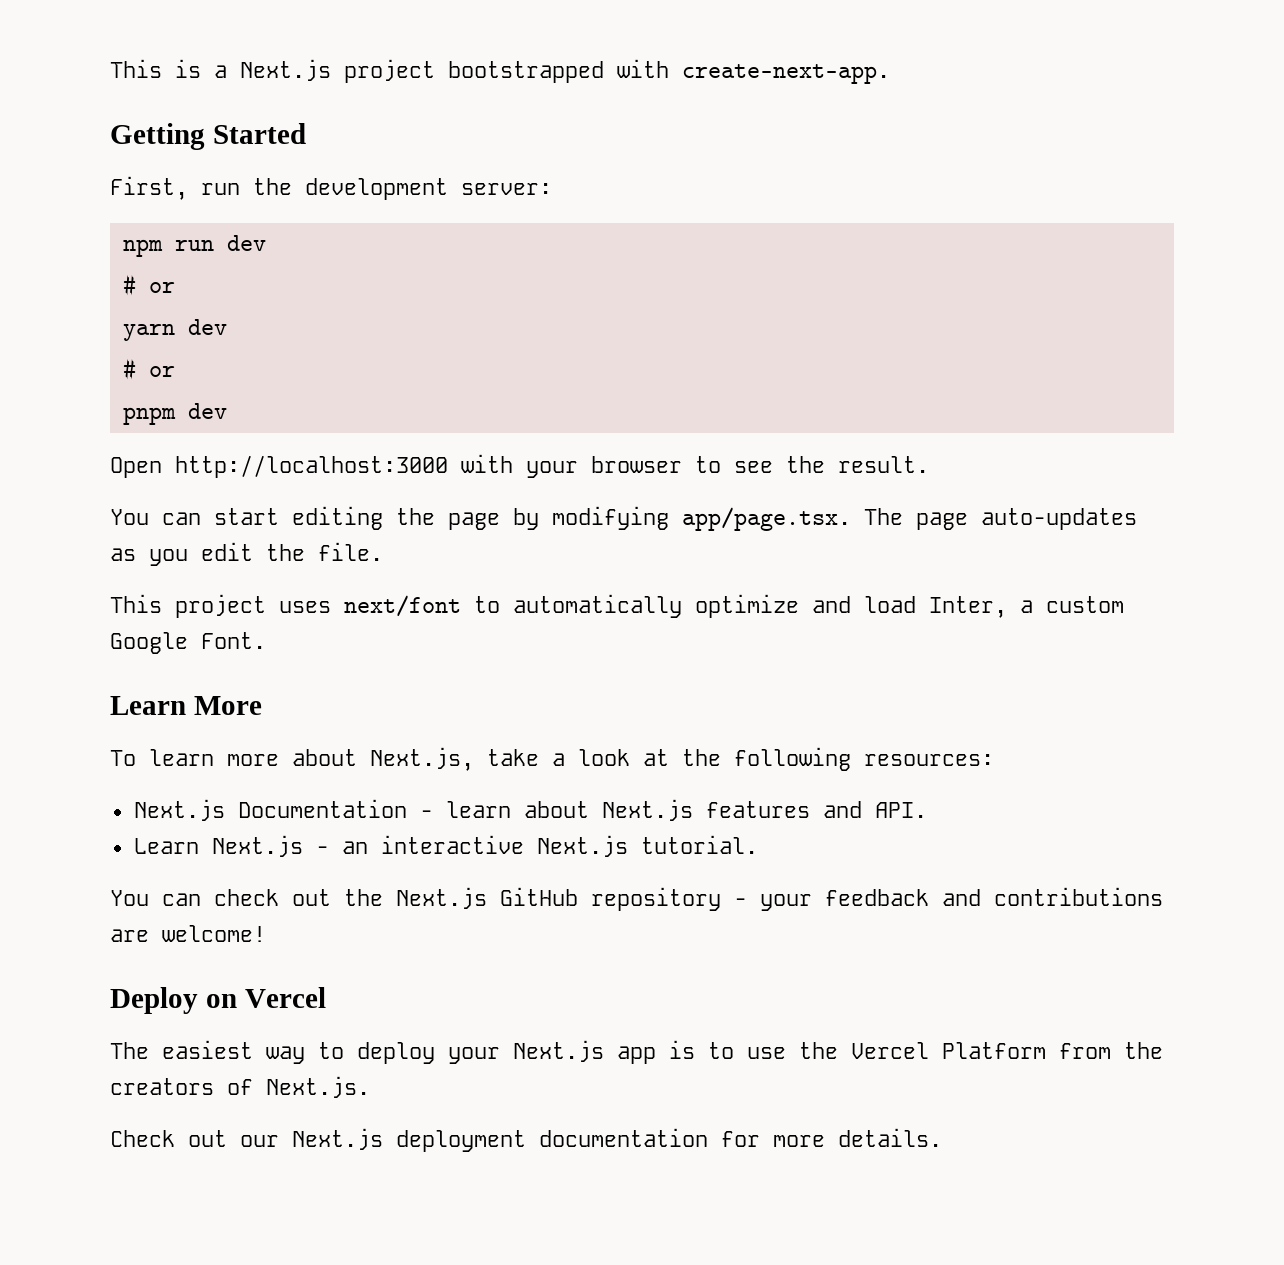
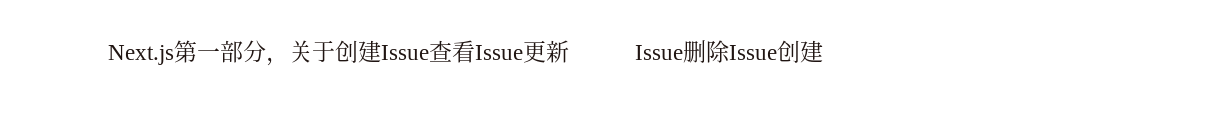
- This is a Next.js project bootstrapped with create-next-app.
- Getting Started
- First, run the development server:
- npm run dev
- # or
- yarn dev
- # or
- pnpm dev
- Open http://localhost:3000 with your browser to see the result.
- You can start editing the page by modifying app/page.tsx. The page auto-updates as you edit the file.
- This project uses next/font to automatically optimize and load Inter, a custom Google Font.
- Learn More
- To learn more about Next.js, take a look at the following resources:
- Next.js Documentation - learn about Next.js features and API.
- Learn Next.js - an interactive Next.js tutorial.
- You can check out the Next.js GitHub repository - your feedback and contributions are welcome!
- Deploy on Vercel
- The easiest way to deploy your Next.js app is to use the Vercel Platform from the creators of Next.js.
- Check out our Next.js deployment documentation for more details.
+ Next.js第一部分，关于创建Issue查看Issue更新Issue删除Issue创建

